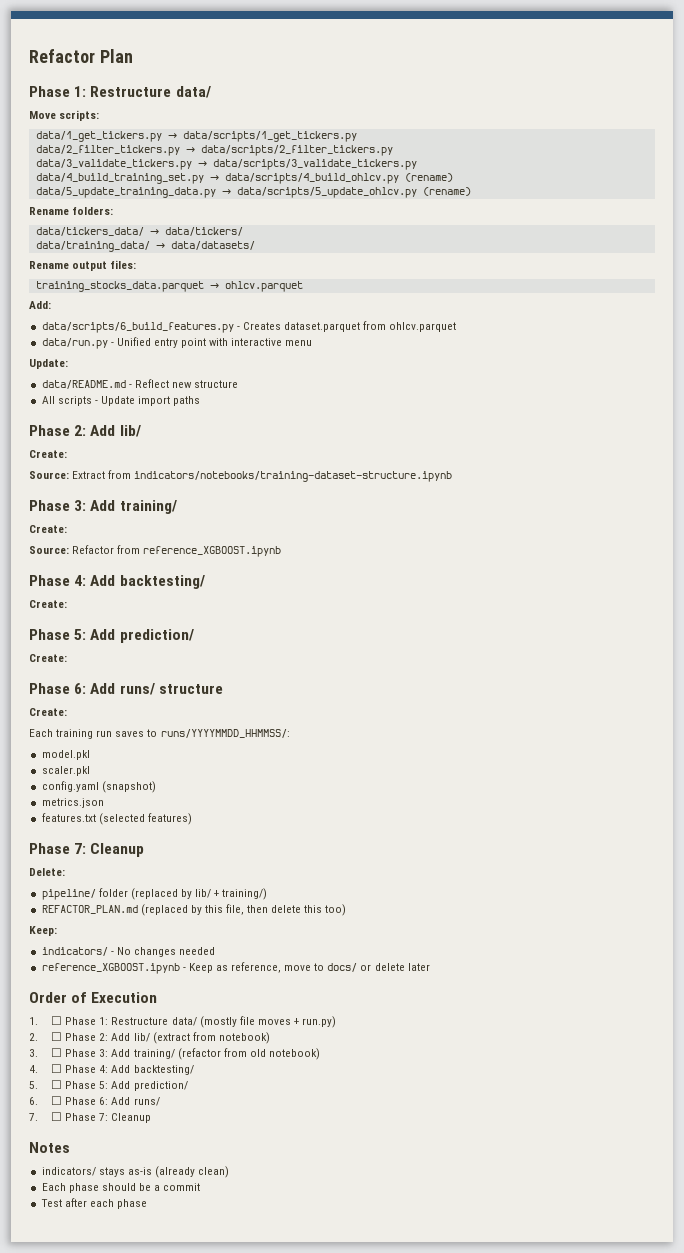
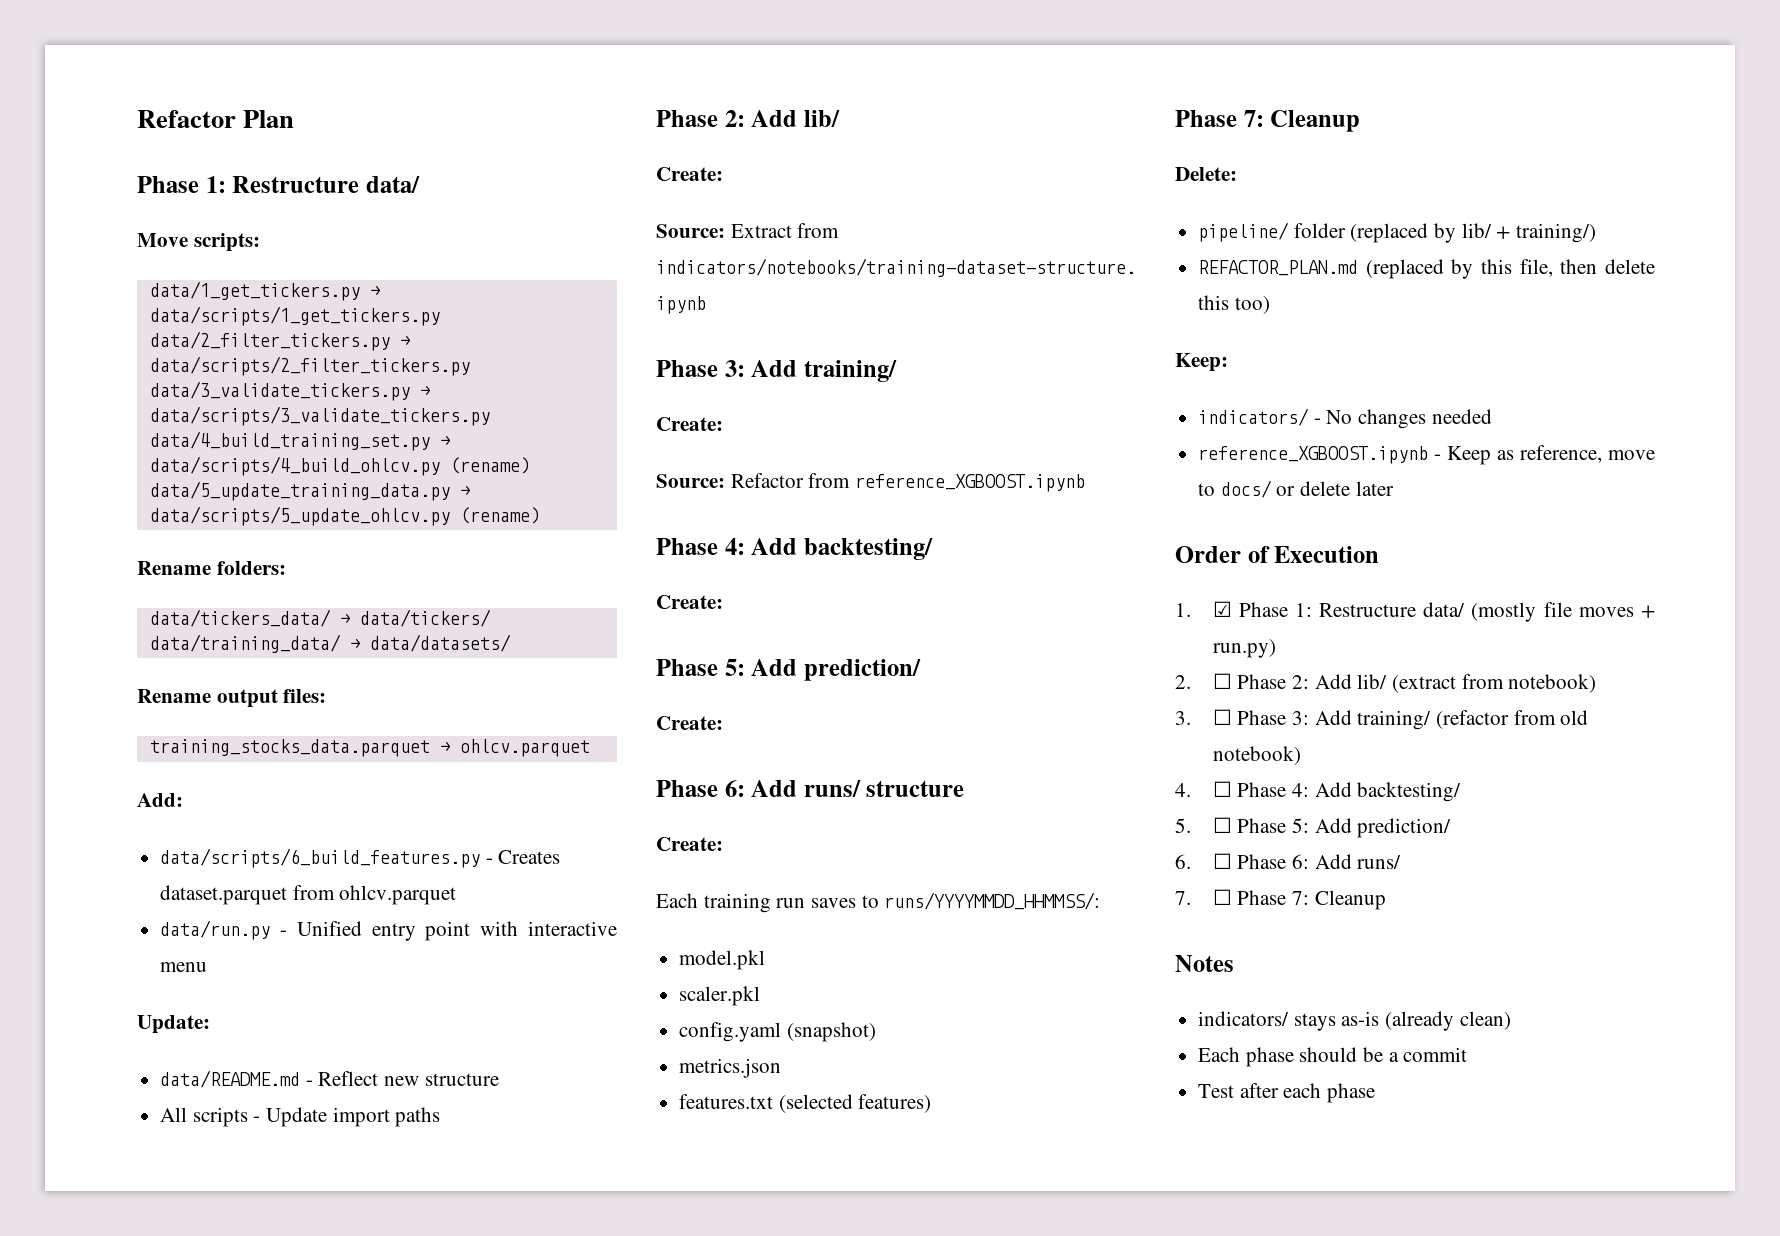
- 1. ☐ Phase 1: Restructure data/ (mostly file moves + run.py)
+ 1. ☑ Phase 1: Restructure data/ (mostly file moves + run.py)

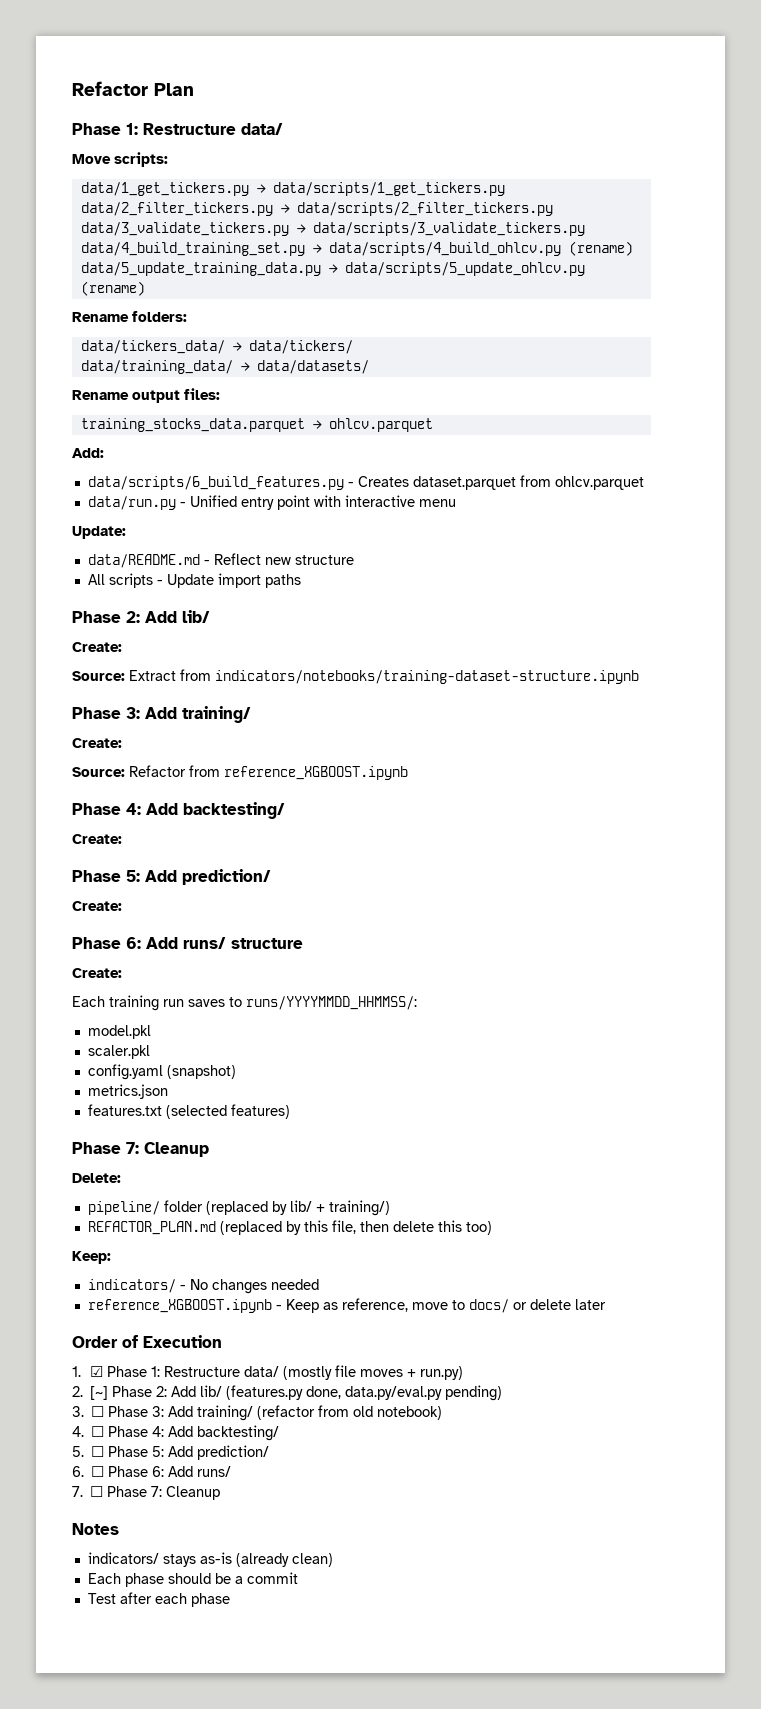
- 2. ☐ Phase 2: Add lib/ (extract from notebook)
+ 2. [~] Phase 2: Add lib/ (features.py done, data.py/eval.py pending)

